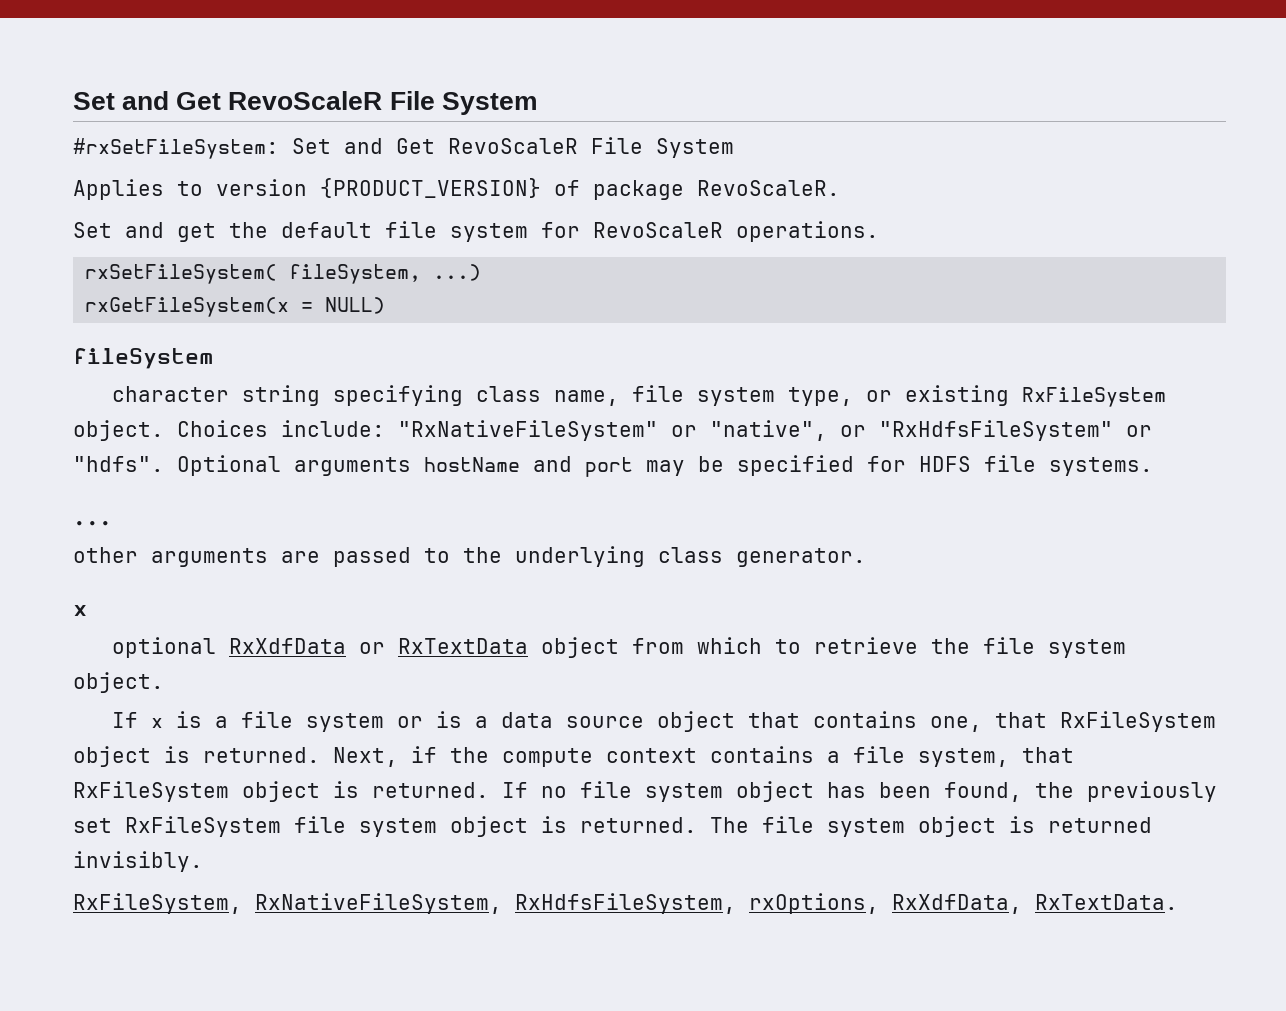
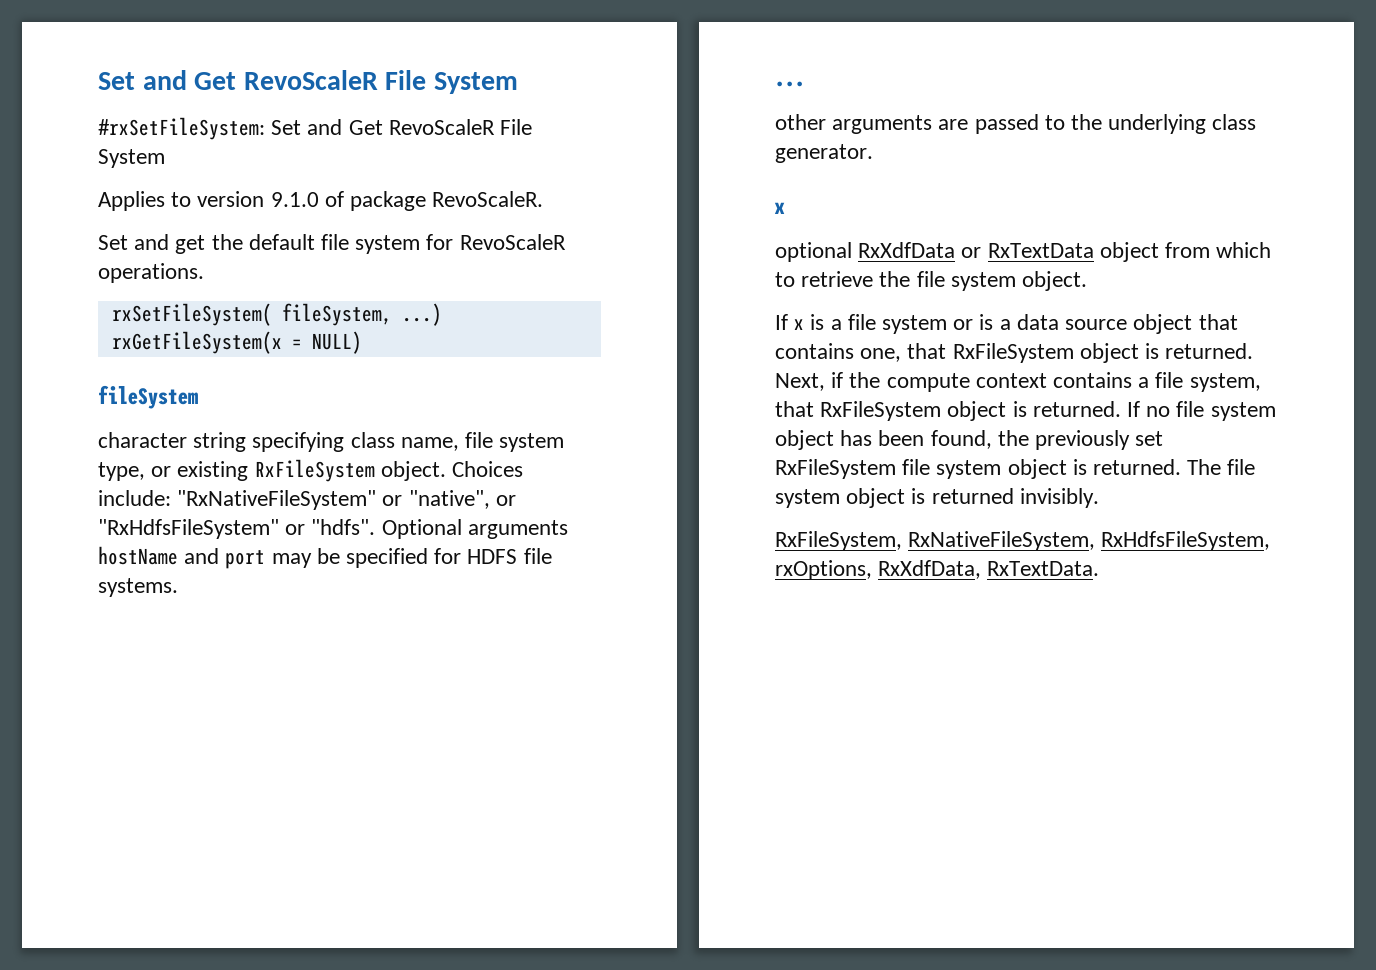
- Applies to version {PRODUCT_VERSION} of package RevoScaleR.
+ Applies to version 9.1.0 of package RevoScaleR.

